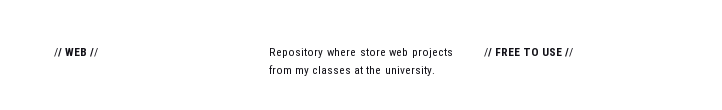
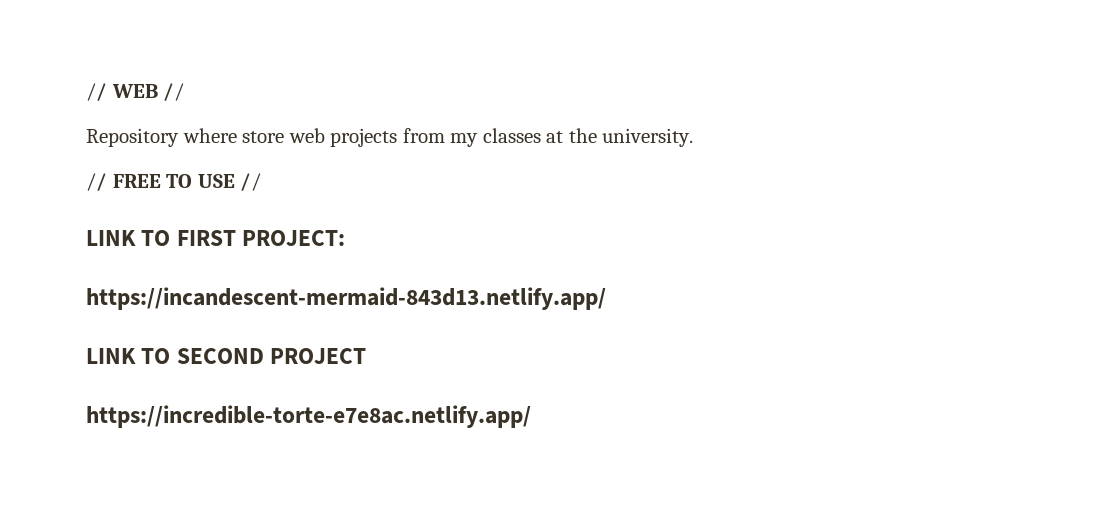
+ LINK TO FIRST PROJECT:
+ https://incandescent-mermaid-843d13.netlify.app/
+ LINK TO SECOND PROJECT
+ https://incredible-torte-e7e8ac.netlify.app/

